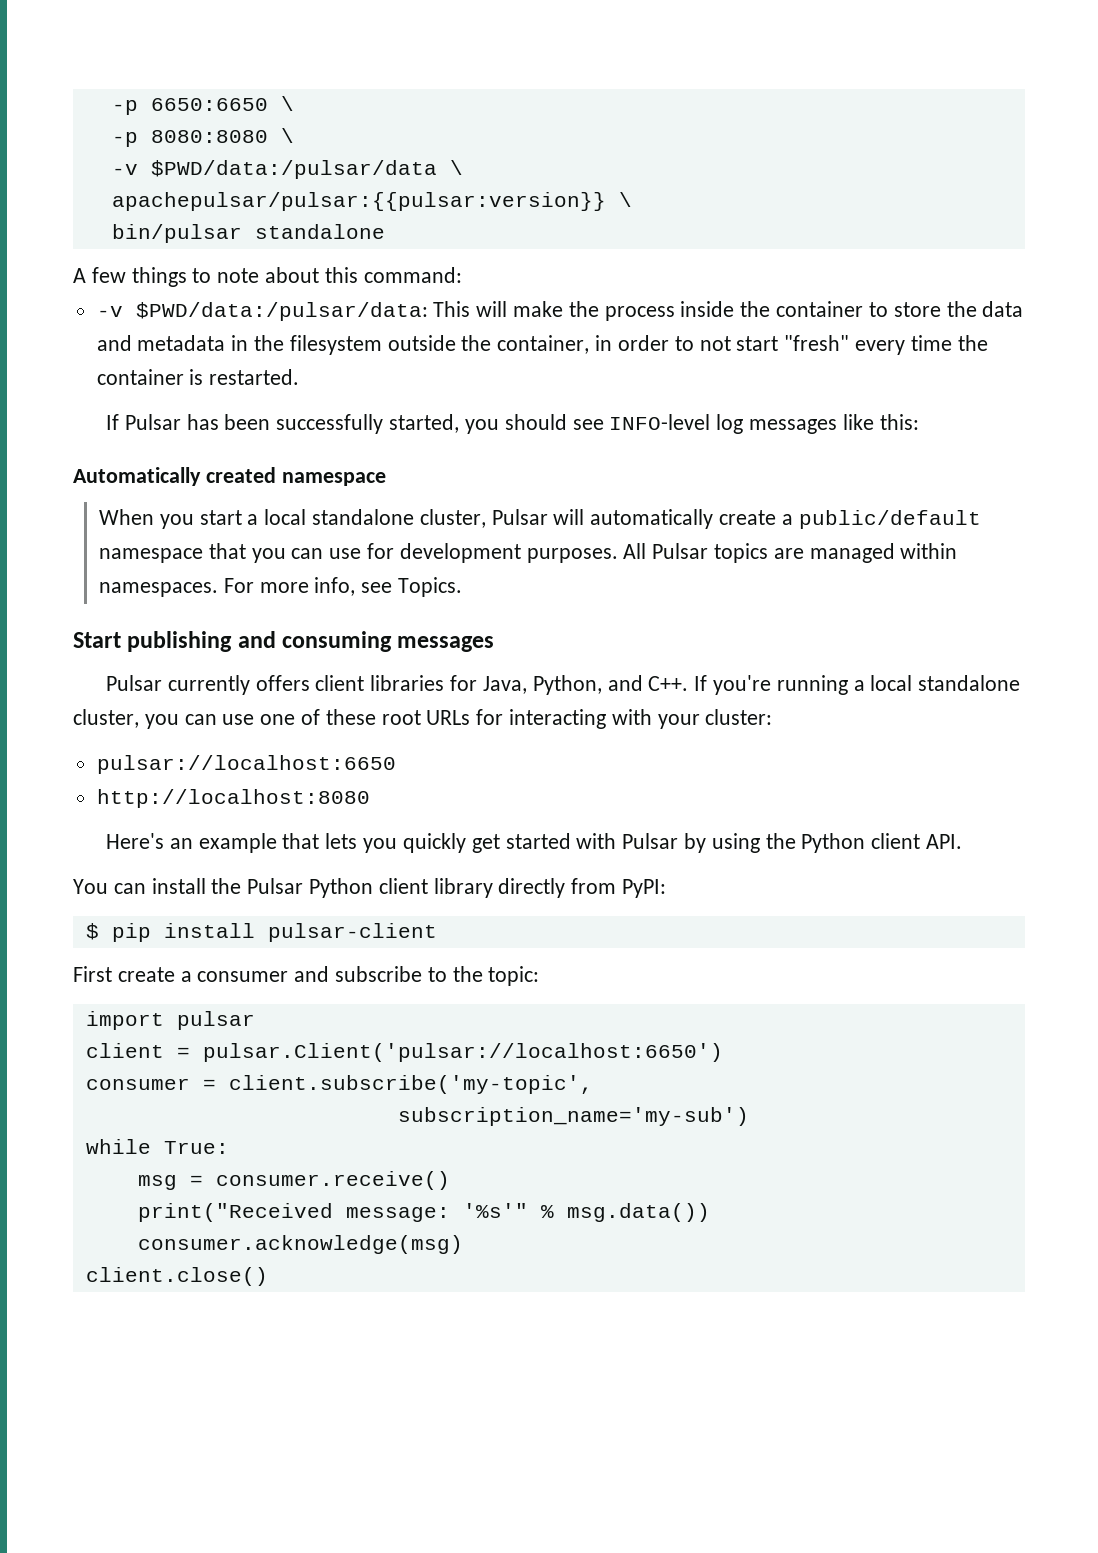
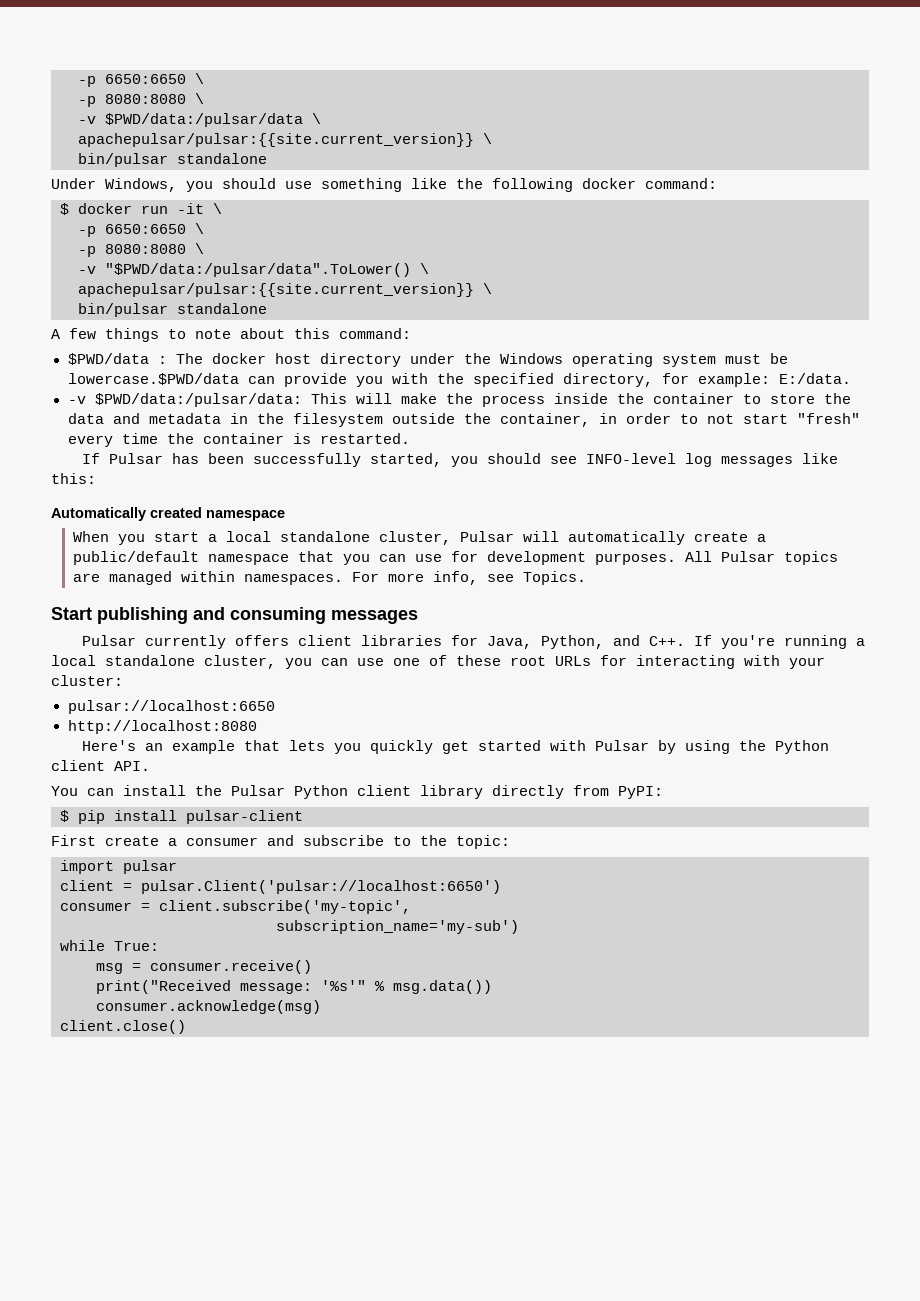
  -v $PWD/data:/pulsar/data \
- apachepulsar/pulsar:{{pulsar:version}} \
+ apachepulsar/pulsar:{{site.current_version}} \
+ bin/pulsar standalone
+ Under Windows, you should use something like the following docker command:
+ $ docker run -it \
+ -p 6650:6650 \
+ -p 8080:8080 \
+ -v "$PWD/data:/pulsar/data".ToLower() \
+ apachepulsar/pulsar:{{site.current_version}} \
+ $PWD/data : The docker host directory under the Windows operating system must be lowercase.$PWD/data can provide you with the specified directory, for example: E:/data.

